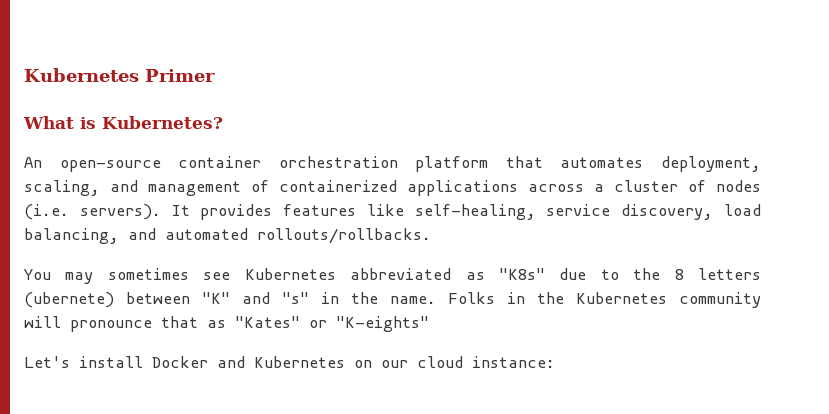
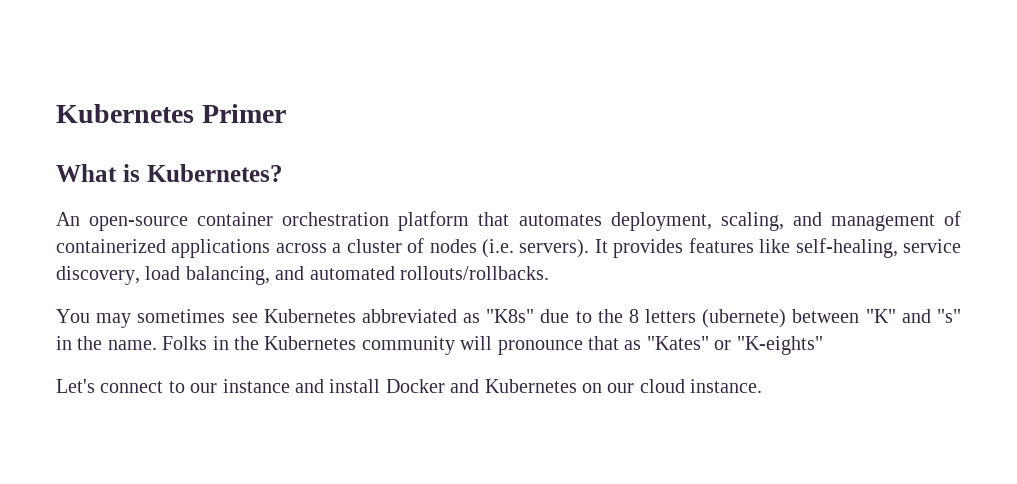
- Let's install Docker and Kubernetes on our cloud instance:
+ Let's connect to our instance and install Docker and Kubernetes on our cloud instance.

